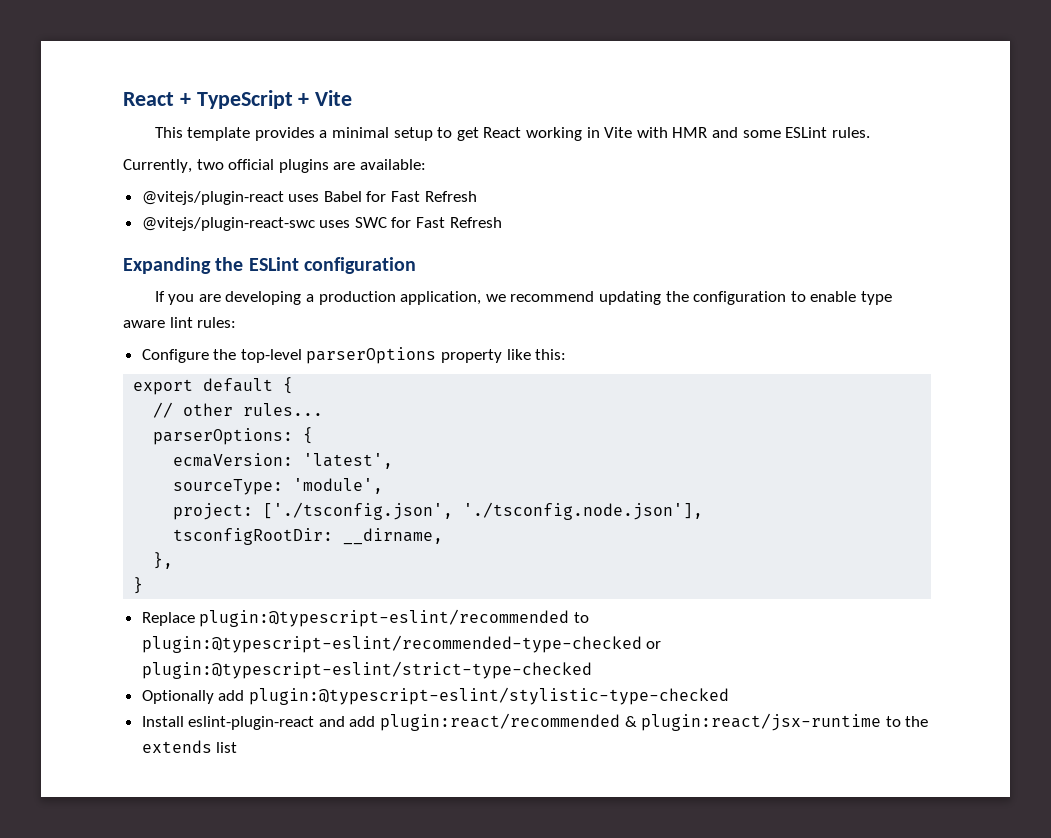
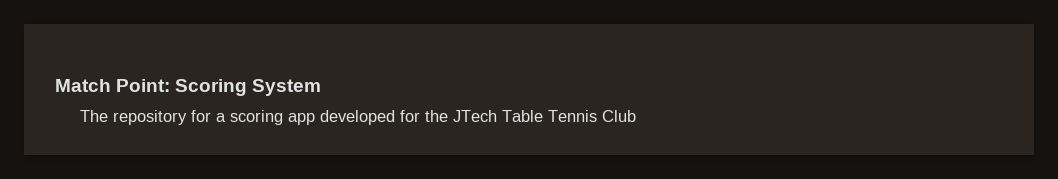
- React + TypeScript + Vite
- This template provides a minimal setup to get React working in Vite with HMR and some ESLint rules.
- Currently, two official plugins are available:
- @vitejs/plugin-react uses Babel for Fast Refresh
- @vitejs/plugin-react-swc uses SWC for Fast Refresh
- Expanding the ESLint configuration
- If you are developing a production application, we recommend updating the configuration to enable type aware lint rules:
- Configure the top-level parserOptions property like this:
- export default {
- // other rules...
- parserOptions: {
- ecmaVersion: 'latest',
- sourceType: 'module',
- project: ['./tsconfig.json', './tsconfig.node.json'],
- tsconfigRootDir: __dirname,
- },
- }
- Replace plugin:@typescript-eslint/recommended to plugin:@typescript-eslint/recommended-type-checked or plugin:@typescript-eslint/strict-type-checked
- Optionally add plugin:@typescript-eslint/stylistic-type-checked
- Install eslint-plugin-react and add plugin:react/recommended & plugin:react/jsx-runtime to the extends list
+ Match Point: Scoring System
+ The repository for a scoring app developed for the JTech Table Tennis Club

